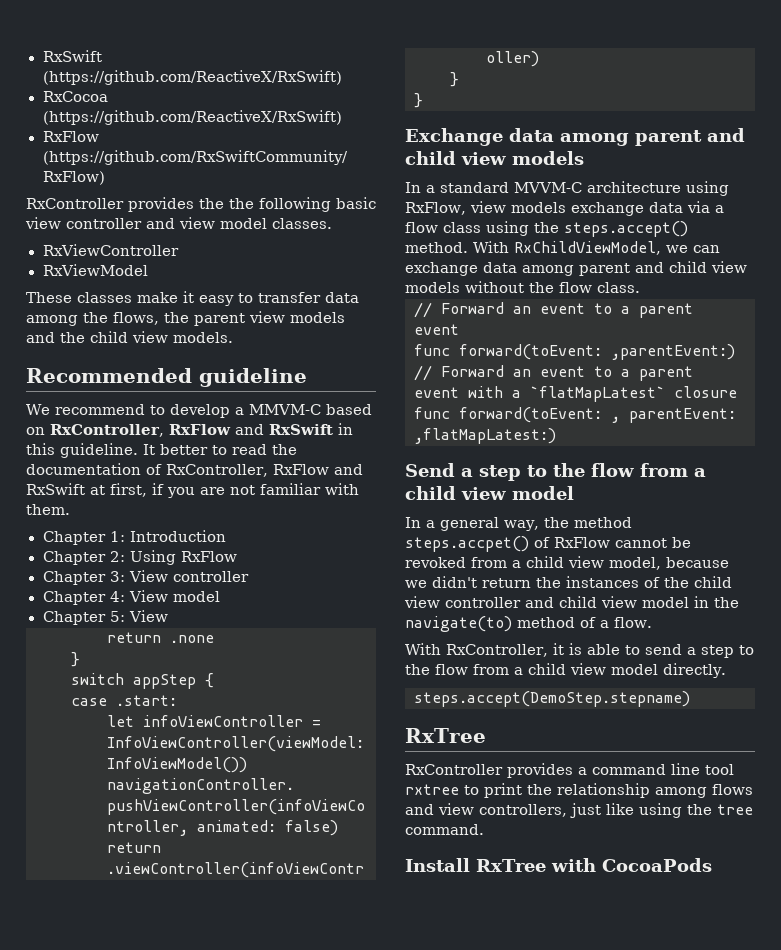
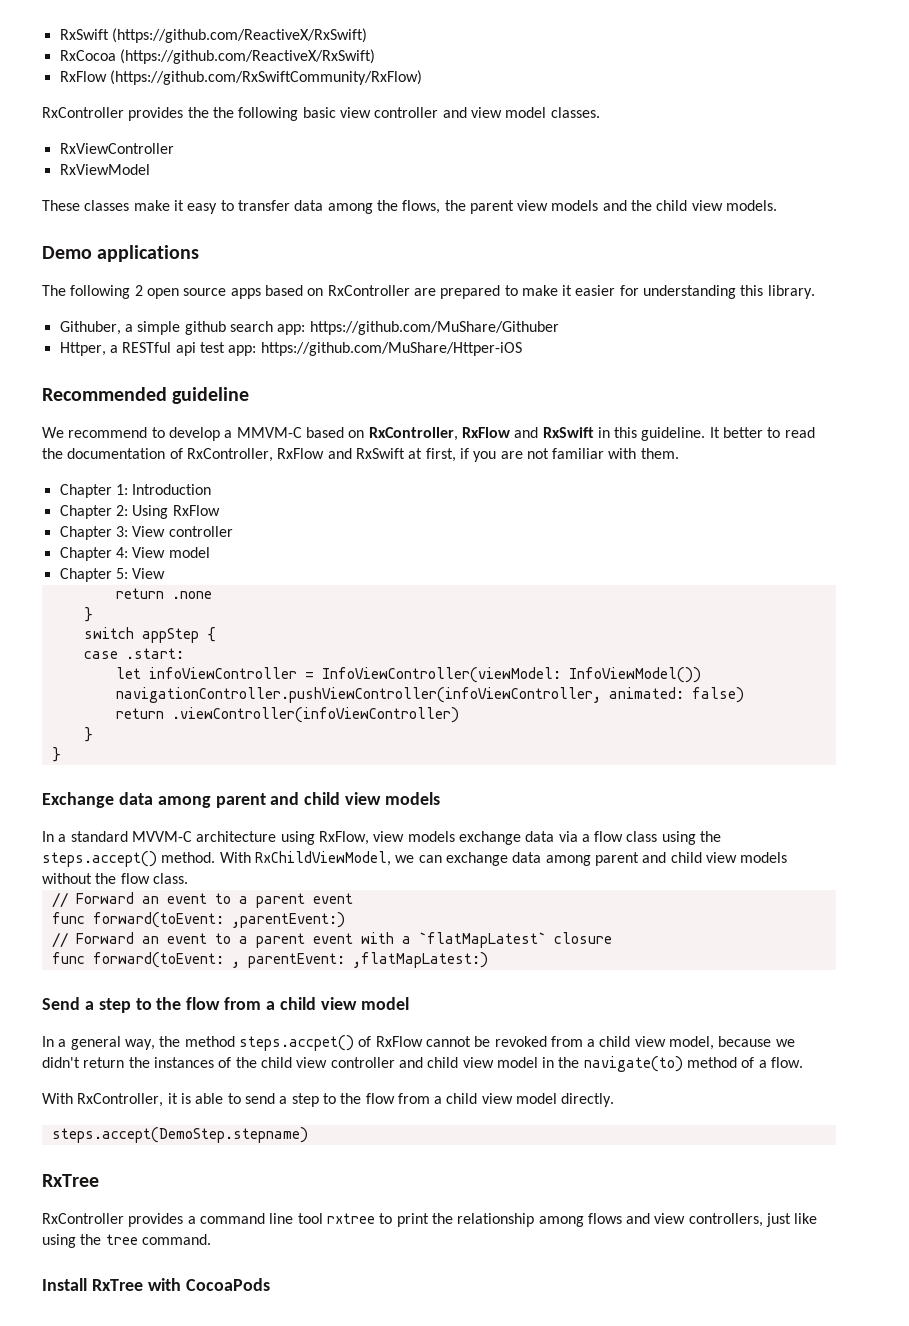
+ Demo applications
+ The following 2 open source apps based on RxController are prepared to make it easier for understanding this library.
+ Githuber, a simple github search app: https://github.com/MuShare/Githuber
+ Httper, a RESTful api test app: https://github.com/MuShare/Httper-iOS

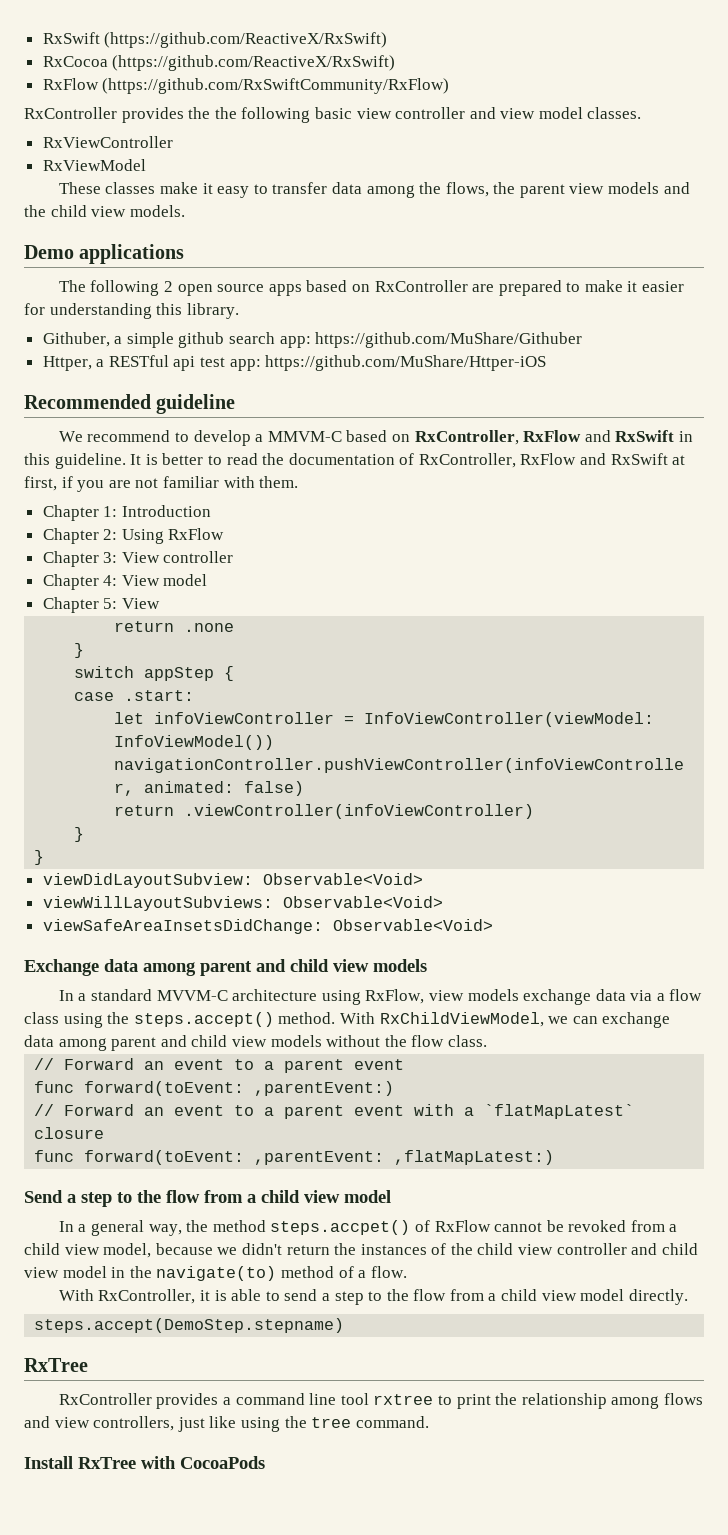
- It better to read the documentation of RxController, RxFlow and RxSwift at first, if you are not familiar with them.
+ It is better to read the documentation of RxController, RxFlow and RxSwift at first, if you are not familiar with them.
+ viewDidLayoutSubview: Observable<Void>
+ viewWillLayoutSubviews: Observable<Void>
+ viewSafeAreaInsetsDidChange: Observable<Void>
- func forward(toEvent: , parentEvent: ,flatMapLatest:)
+ func forward(toEvent: ,parentEvent: ,flatMapLatest:)

